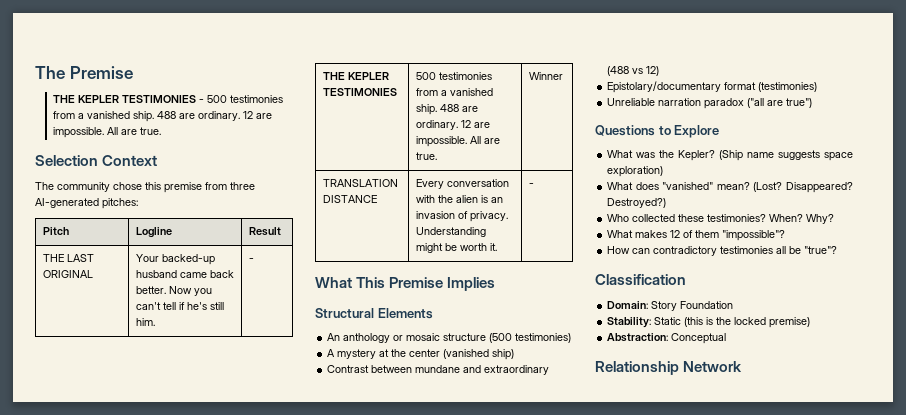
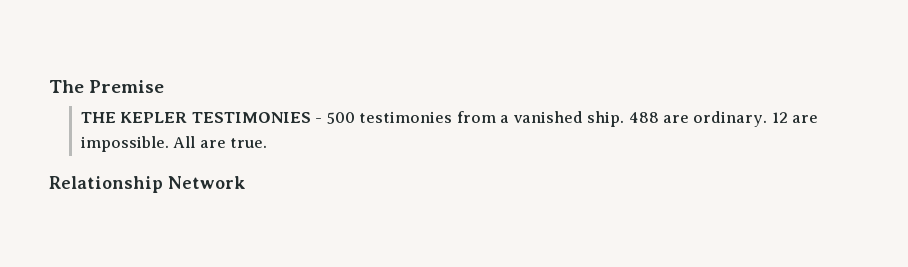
- Selection Context
- The community chose this premise from three AI-generated pitches:
- Pitch | Logline | Result
- THE LAST ORIGINAL | Your backed-up husband came back better. Now you can't tell if he's still him. | -
- THE KEPLER TESTIMONIES | 500 testimonies from a vanished ship. 488 are ordinary. 12 are impossible. All are true. | Winner
- TRANSLATION DISTANCE | Every conversation with the alien is an invasion of privacy. Understanding might be worth it. | -
- What This Premise Implies
- Structural Elements
- An anthology or mosaic structure (500 testimonies)
- A mystery at the center (vanished ship)
- Contrast between mundane and extraordinary (488 vs 12)
- Epistolary/documentary format (testimonies)
- Unreliable narration paradox ("all are true")
- Questions to Explore
- What was the Kepler? (Ship name suggests space exploration)
- What does "vanished" mean? (Lost? Disappeared? Destroyed?)
- Who collected these testimonies? When? Why?
- What makes 12 of them "impossible"?
- How can contradictory testimonies all be "true"?
- Classification
- Domain: Story Foundation
- Stability: Static (this is the locked premise)
- Abstraction: Conceptual

